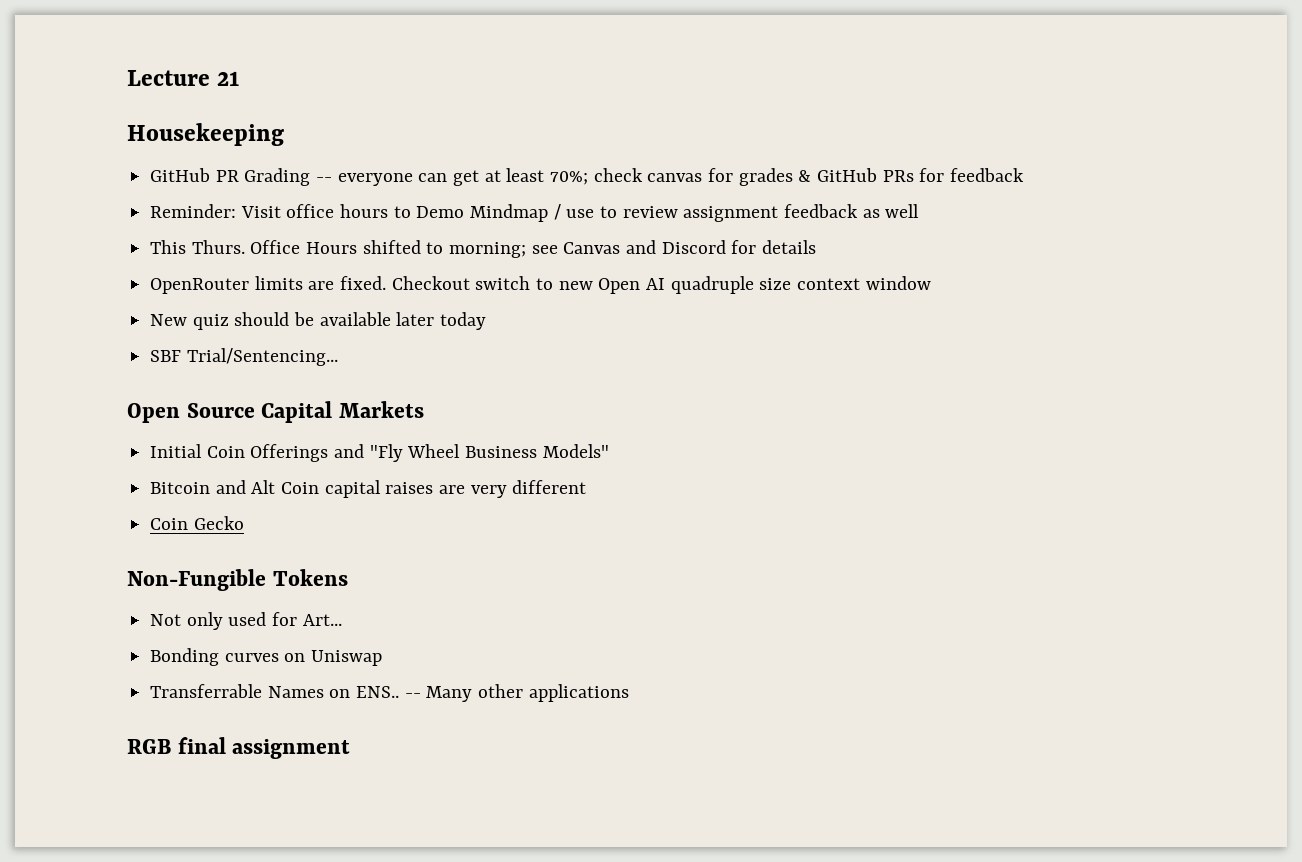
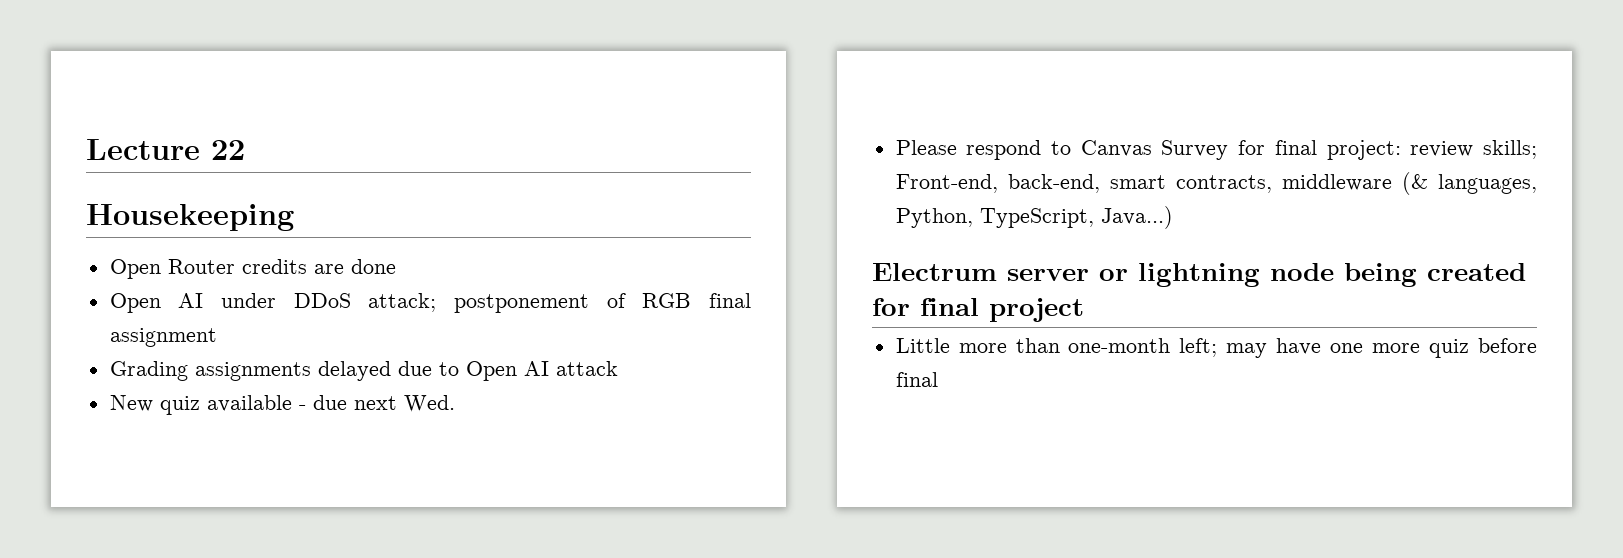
- Lecture 21
+ Lecture 22
- GitHub PR Grading -- everyone can get at least 70%; check canvas for grades & GitHub PRs for feedback
- Reminder: Visit office hours to Demo Mindmap / use to review assignment feedback as well
- This Thurs. Office Hours shifted to morning; see Canvas and Discord for details
- OpenRouter limits are fixed. Checkout switch to new Open AI quadruple size context window
- New quiz should be available later today
- SBF Trial/Sentencing...
- Open Source Capital Markets
- Initial Coin Offerings and "Fly Wheel Business Models"
- Bitcoin and Alt Coin capital raises are very different
- Coin Gecko
- Non-Fungible Tokens
- Not only used for Art...
- Bonding curves on Uniswap
- Transferrable Names on ENS.. -- Many other applications
- RGB final assignment
+ Open Router credits are done
+ Open AI under DDoS attack; postponement of RGB final assignment
+ Grading assignments delayed due to Open AI attack
+ New quiz available - due next Wed.
+ Please respond to Canvas Survey for final project: review skills; Front-end, back-end, smart contracts, middleware (& languages, Python, TypeScript, Java...)
+ Electrum server or lightning node being created for final project
+ Little more than one-month left; may have one more quiz before final

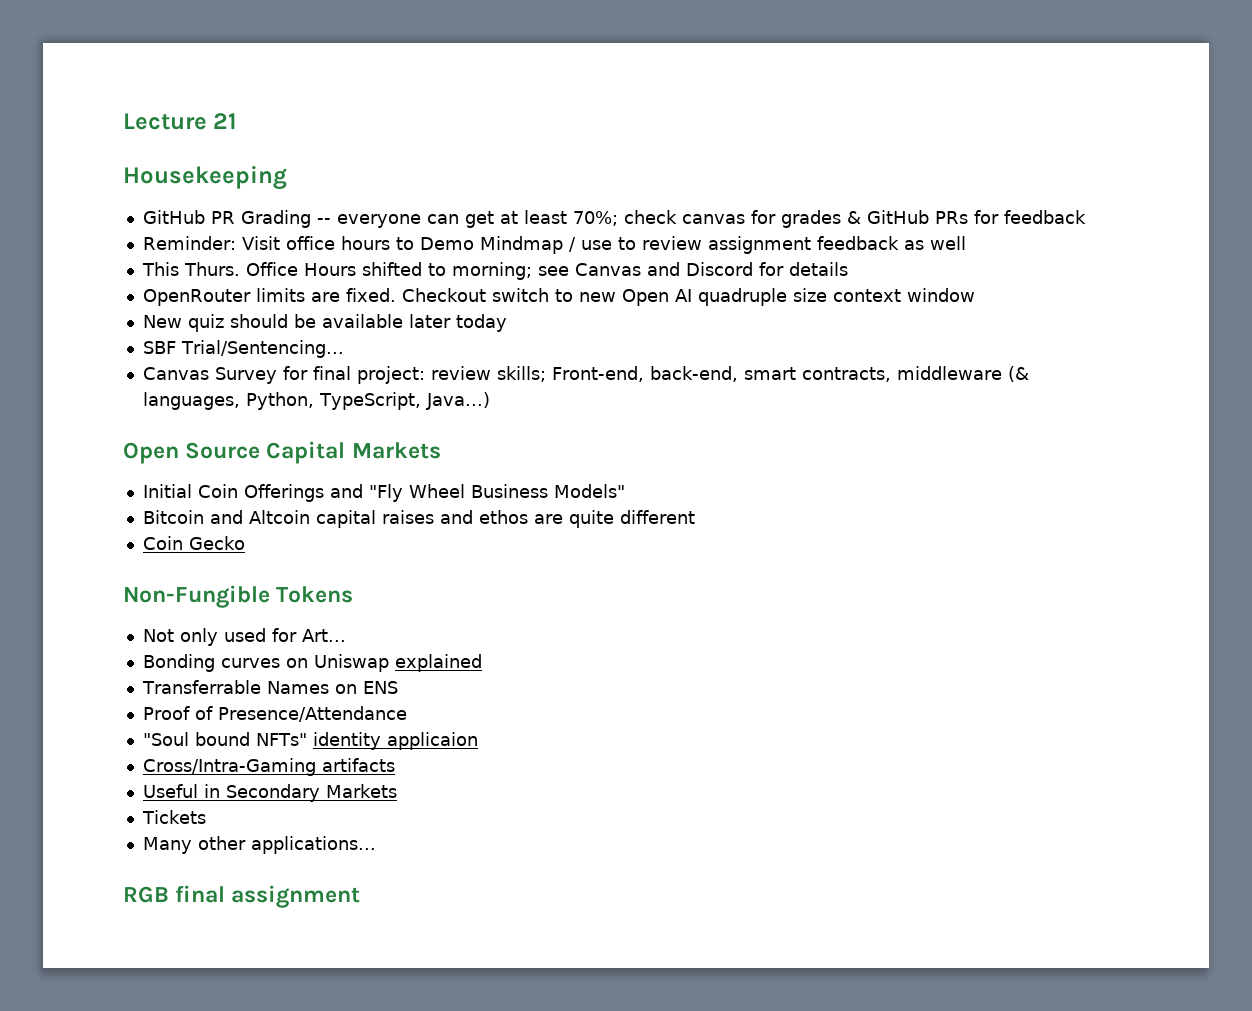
- Lecture 22
+ Lecture 21
- Open Router credits are done
- Open AI under DDoS attack; postponement of RGB final assignment
- Grading assignments delayed due to Open AI attack
- New quiz available - due next Wed.
- Please respond to Canvas Survey for final project: review skills; Front-end, back-end, smart contracts, middleware (& languages, Python, TypeScript, Java...)
+ GitHub PR Grading -- everyone can get at least 70%; check canvas for grades & GitHub PRs for feedback
+ Reminder: Visit office hours to Demo Mindmap / use to review assignment feedback as well
+ This Thurs. Office Hours shifted to morning; see Canvas and Discord for details
+ OpenRouter limits are fixed. Checkout switch to new Open AI quadruple size context window
+ New quiz should be available later today
+ SBF Trial/Sentencing...
+ Canvas Survey for final project: review skills; Front-end, back-end, smart contracts, middleware (& languages, Python, TypeScript, Java...)
- Electrum server or lightning node being created for final project
- Little more than one-month left; may have one more quiz before final
+ Open Source Capital Markets
+ Initial Coin Offerings and "Fly Wheel Business Models"
+ Bitcoin and Altcoin capital raises and ethos are quite different
+ Coin Gecko
+ Non-Fungible Tokens
+ Not only used for Art...
+ Bonding curves on Uniswap explained
+ Transferrable Names on ENS
+ Proof of Presence/Attendance
+ "Soul bound NFTs" identity applicaion
+ Cross/Intra-Gaming artifacts
+ Useful in Secondary Markets
+ Tickets
+ Many other applications...
+ RGB final assignment

